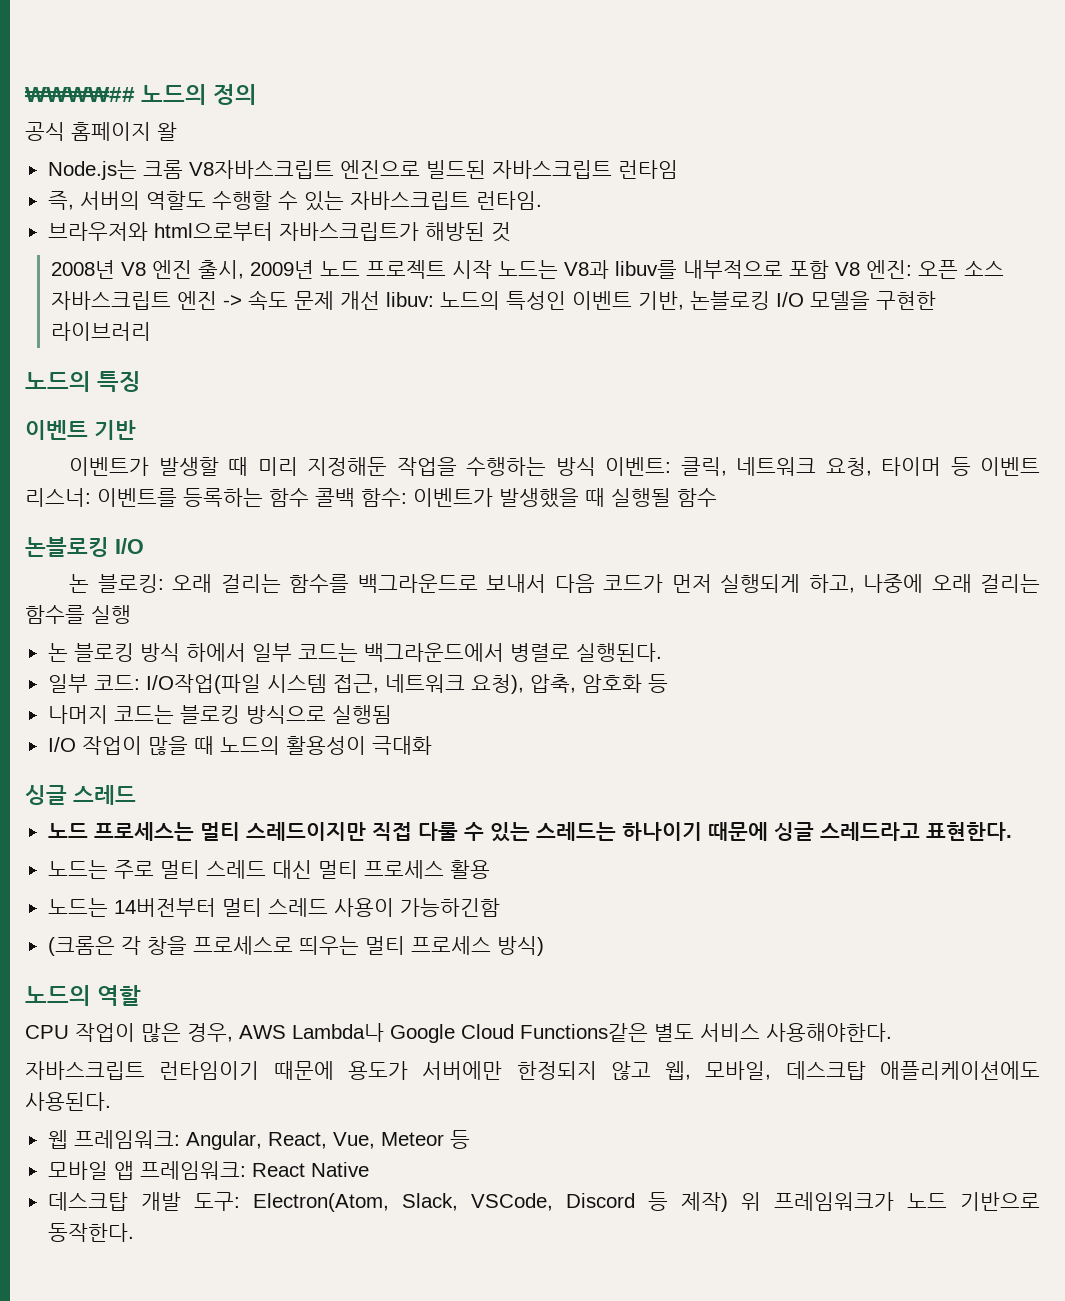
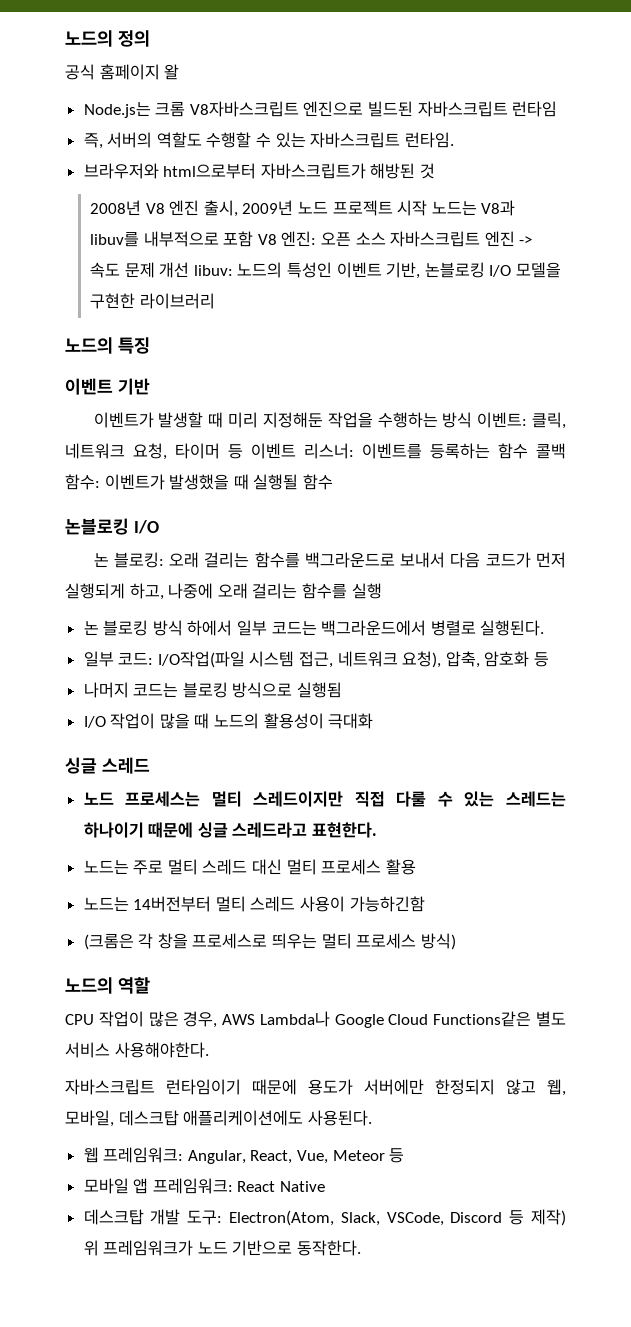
- ₩₩₩₩## 노드의 정의
+ 노드의 정의

